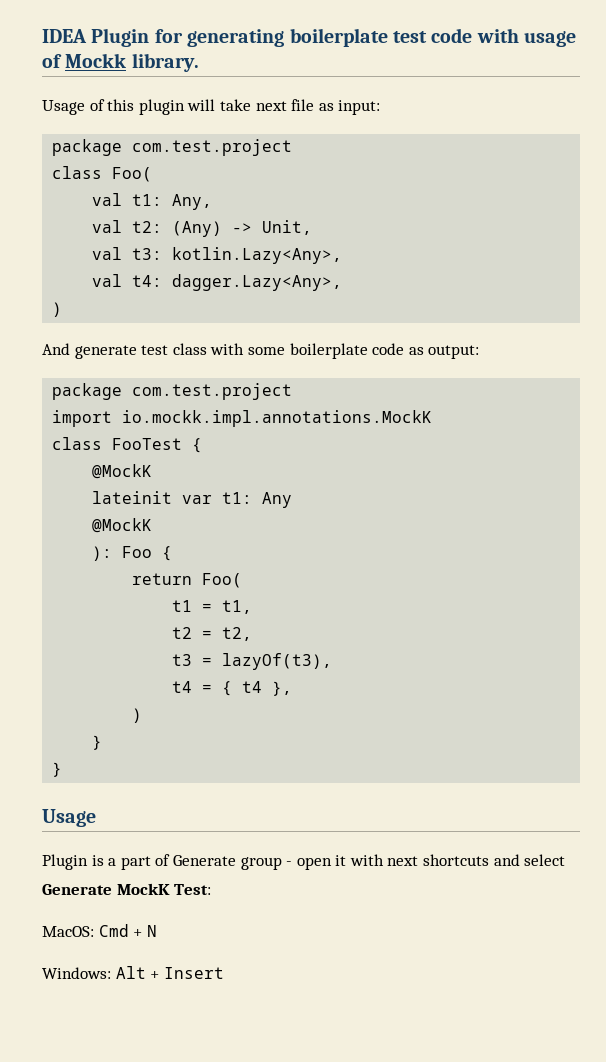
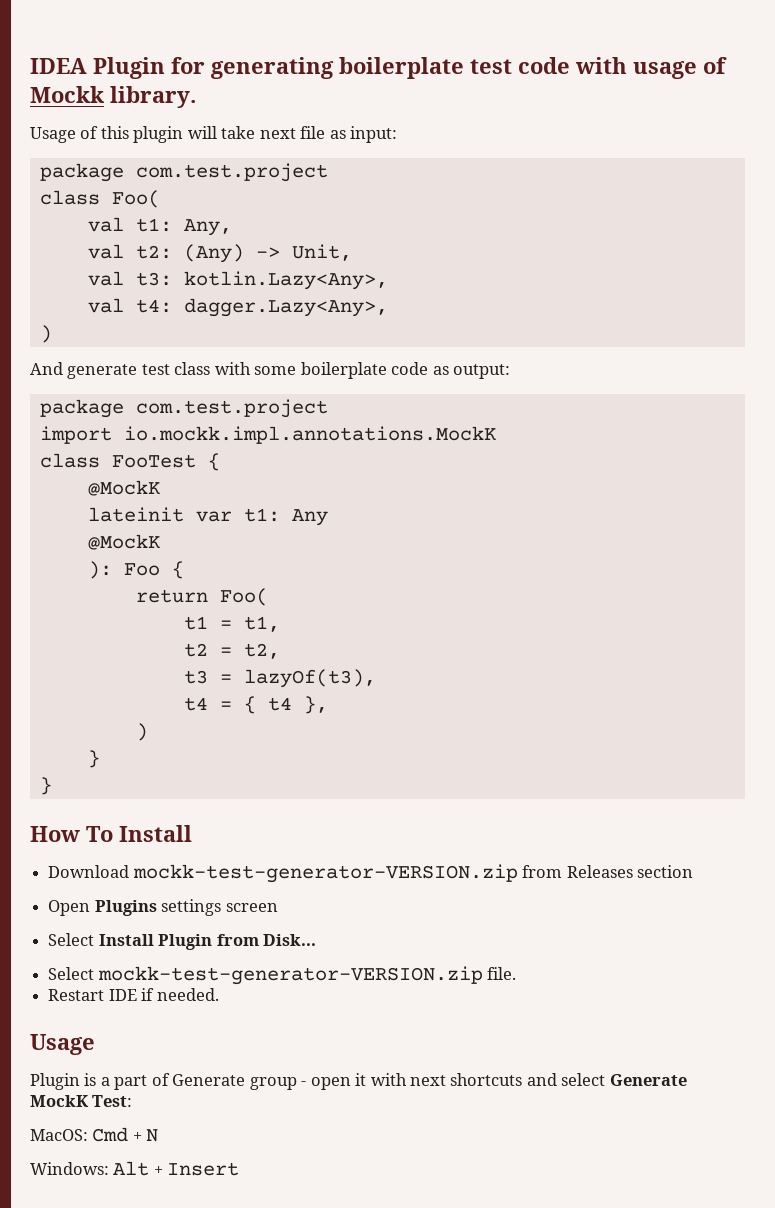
+ How To Install
+ Download mockk-test-generator-VERSION.zip from Releases section
+ Open Plugins settings screen
+ Select Install Plugin from Disk...
+ Select mockk-test-generator-VERSION.zip file.
+ Restart IDE if needed.

